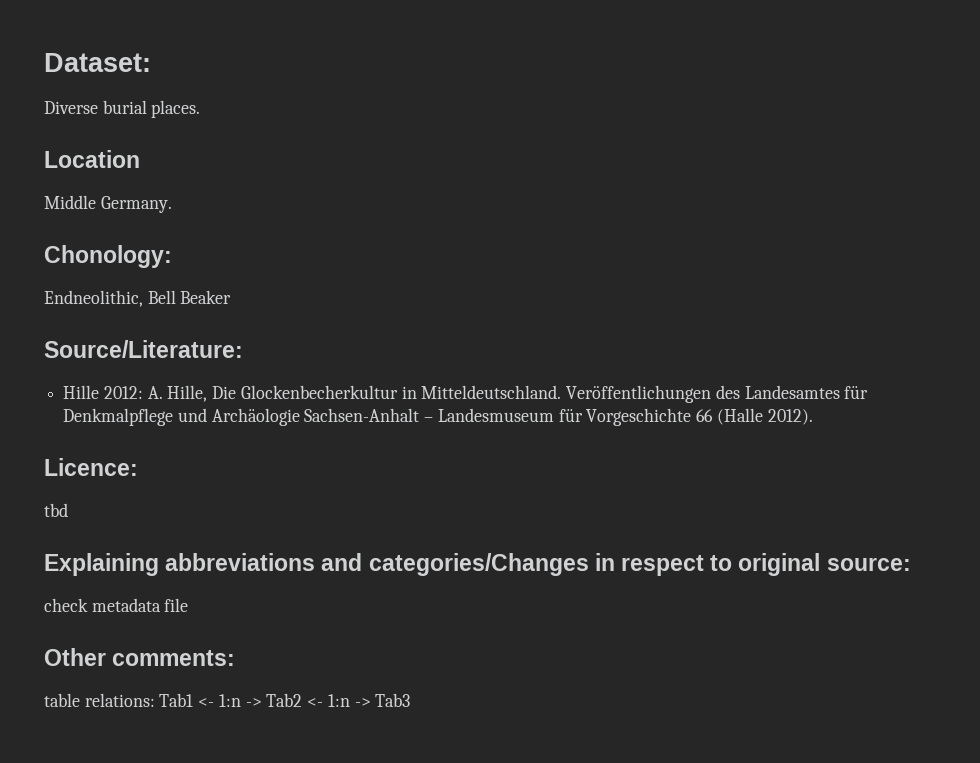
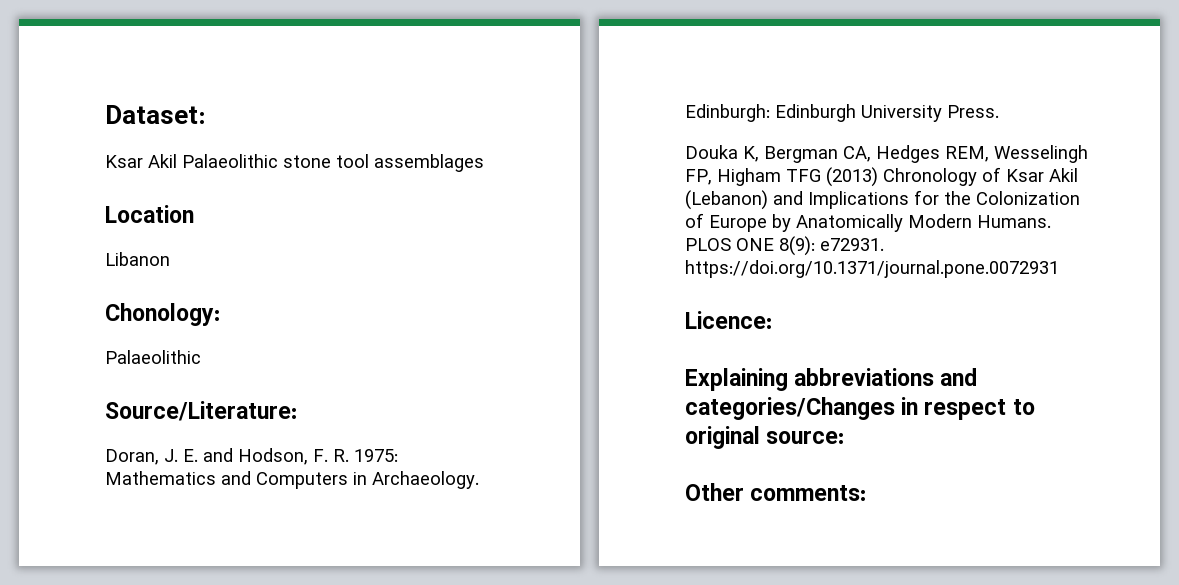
- Diverse burial places.
+ Ksar Akil Palaeolithic stone tool assemblages
- Middle Germany.
+ Libanon
  Chonology:
- Endneolithic, Bell Beaker
+ Palaeolithic
  Source/Literature:
- Hille 2012: A. Hille, Die Glockenbecherkultur in Mitteldeutschland. Veröffentlichungen des Landesamtes für Denkmalpflege und Archäologie Sachsen-Anhalt – Landesmuseum für Vorgeschichte 66 (Halle 2012).
+ Doran, J. E. and Hodson, F. R. 1975: Mathematics and Computers in Archaeology. Edinburgh: Edinburgh University Press.
+ Douka K, Bergman CA, Hedges REM, Wesselingh FP, Higham TFG (2013) Chronology of Ksar Akil (Lebanon) and Implications for the Colonization of Europe by Anatomically Modern Humans. PLOS ONE 8(9): e72931. https://doi.org/10.1371/journal.pone.0072931
- tbd
- check metadata file
- table relations: Tab1 <- 1:n -> Tab2 <- 1:n -> Tab3

